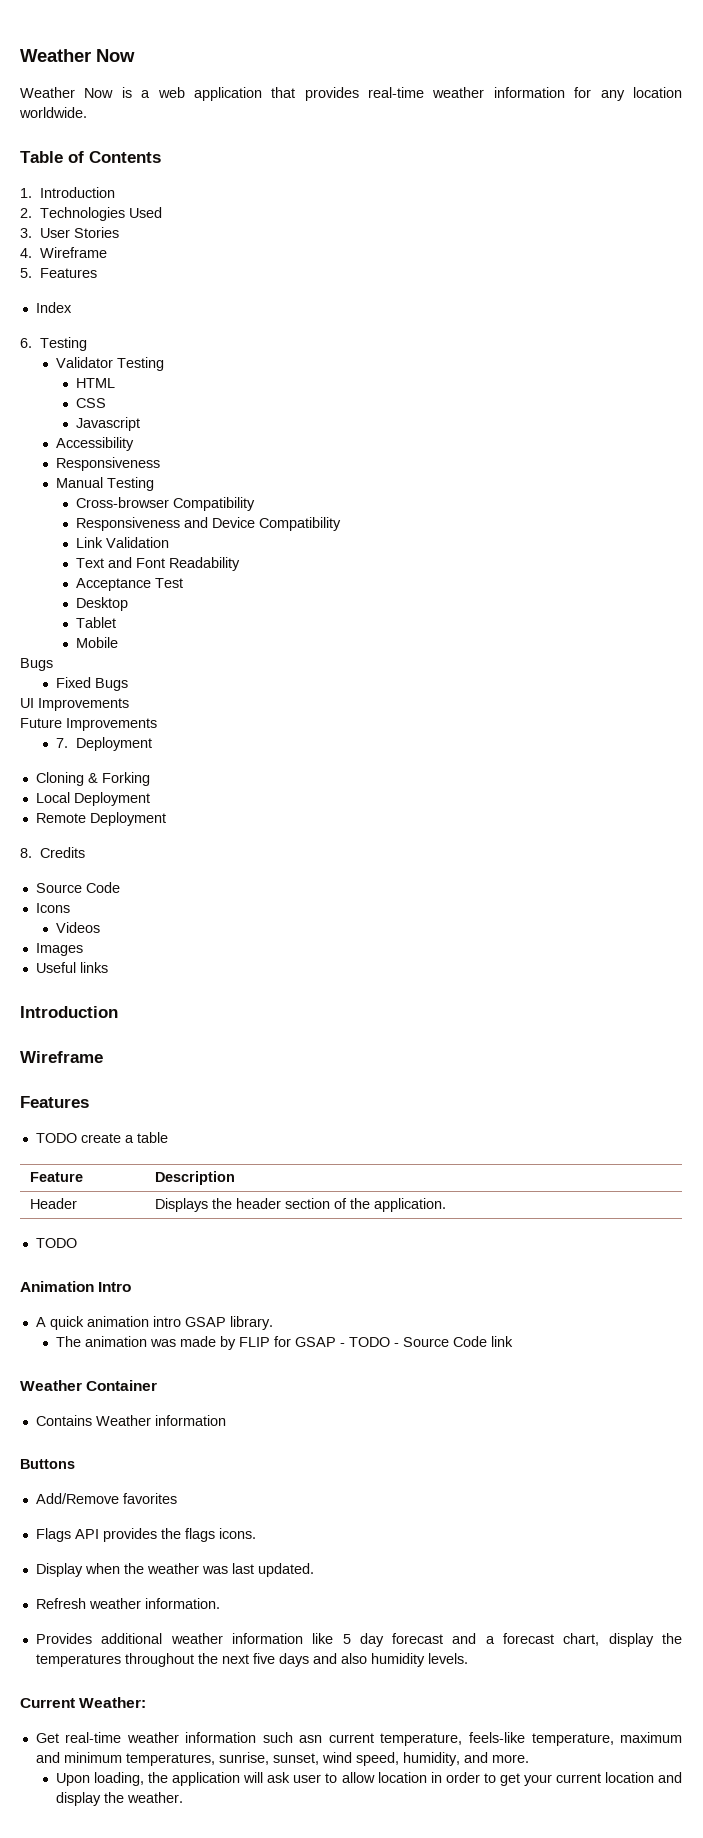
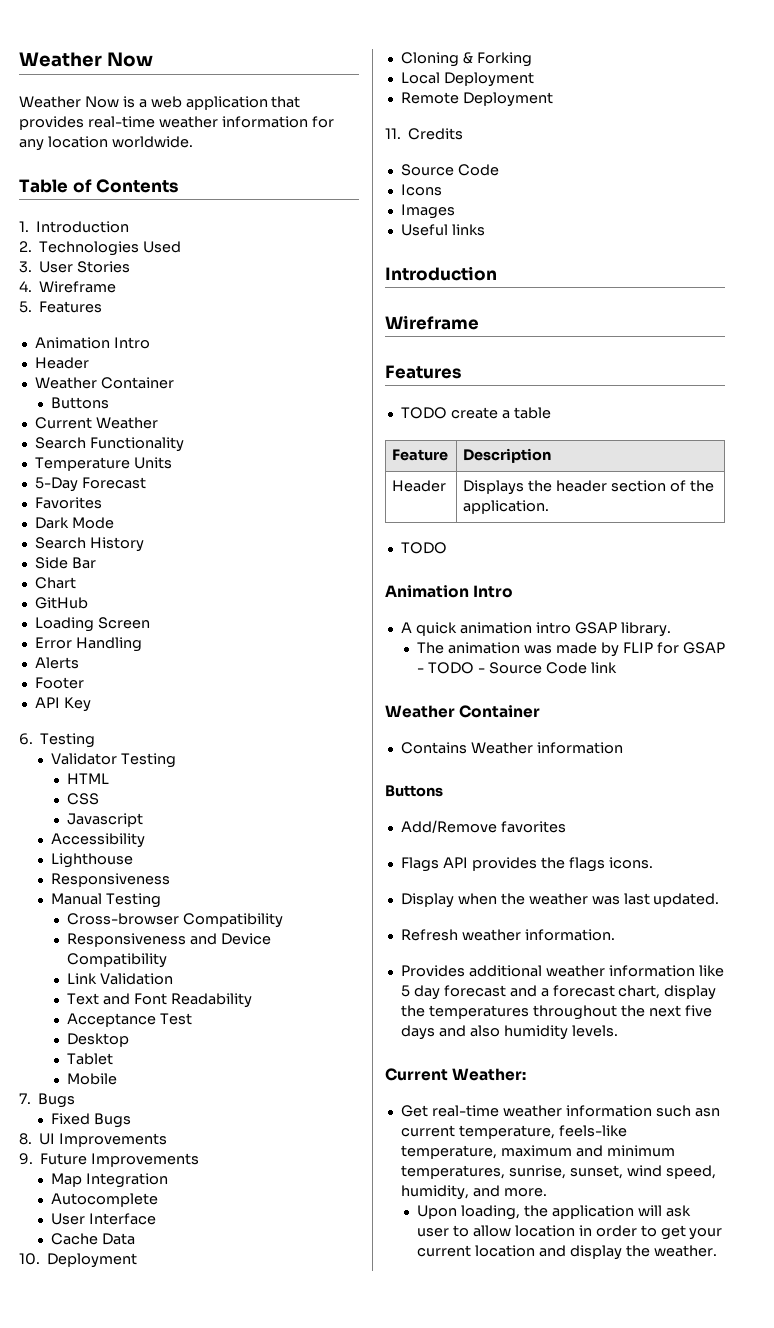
  5. Features
- Index
+ Animation Intro
+ Header
+ Weather Container
+ Buttons
+ Current Weather
+ Search Functionality
+ Temperature Units
+ 5-Day Forecast
+ Favorites
+ Dark Mode
+ Search History
+ Side Bar
+ Chart
+ GitHub
+ Loading Screen
+ Error Handling
+ Alerts
+ Footer
+ API Key
+ Lighthouse
  Mobile
- Bugs
+ 7. Bugs
- UI Improvements
+ 8. UI Improvements
- Future Improvements
+ 9. Future Improvements
- 7. Deployment
+ Map Integration
+ Autocomplete
+ User Interface
+ Cache Data
+ 10. Deployment
- 8. Credits
+ 11. Credits
- Videos

